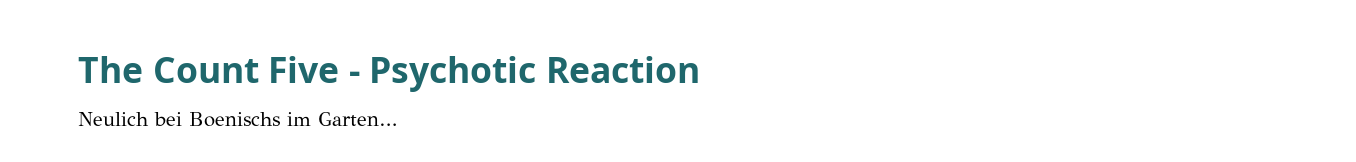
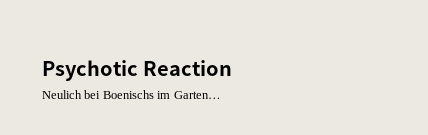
- The Count Five - Psychotic Reaction
+ Psychotic Reaction

